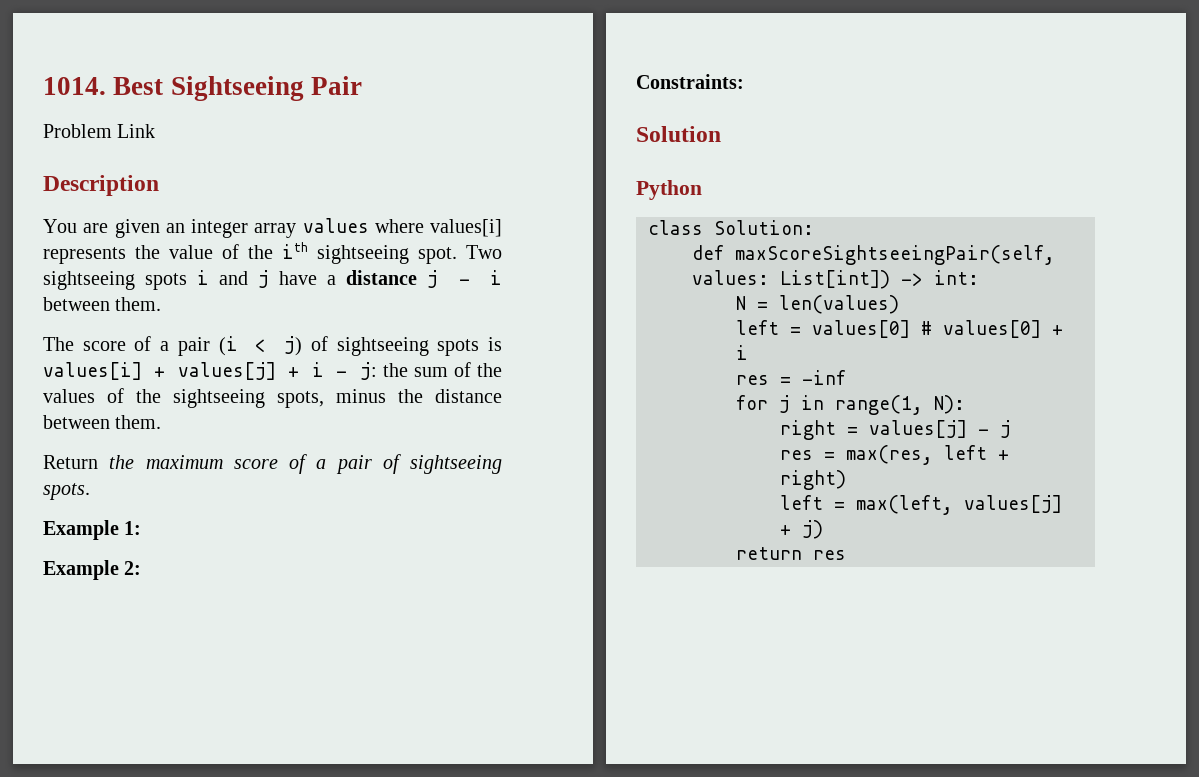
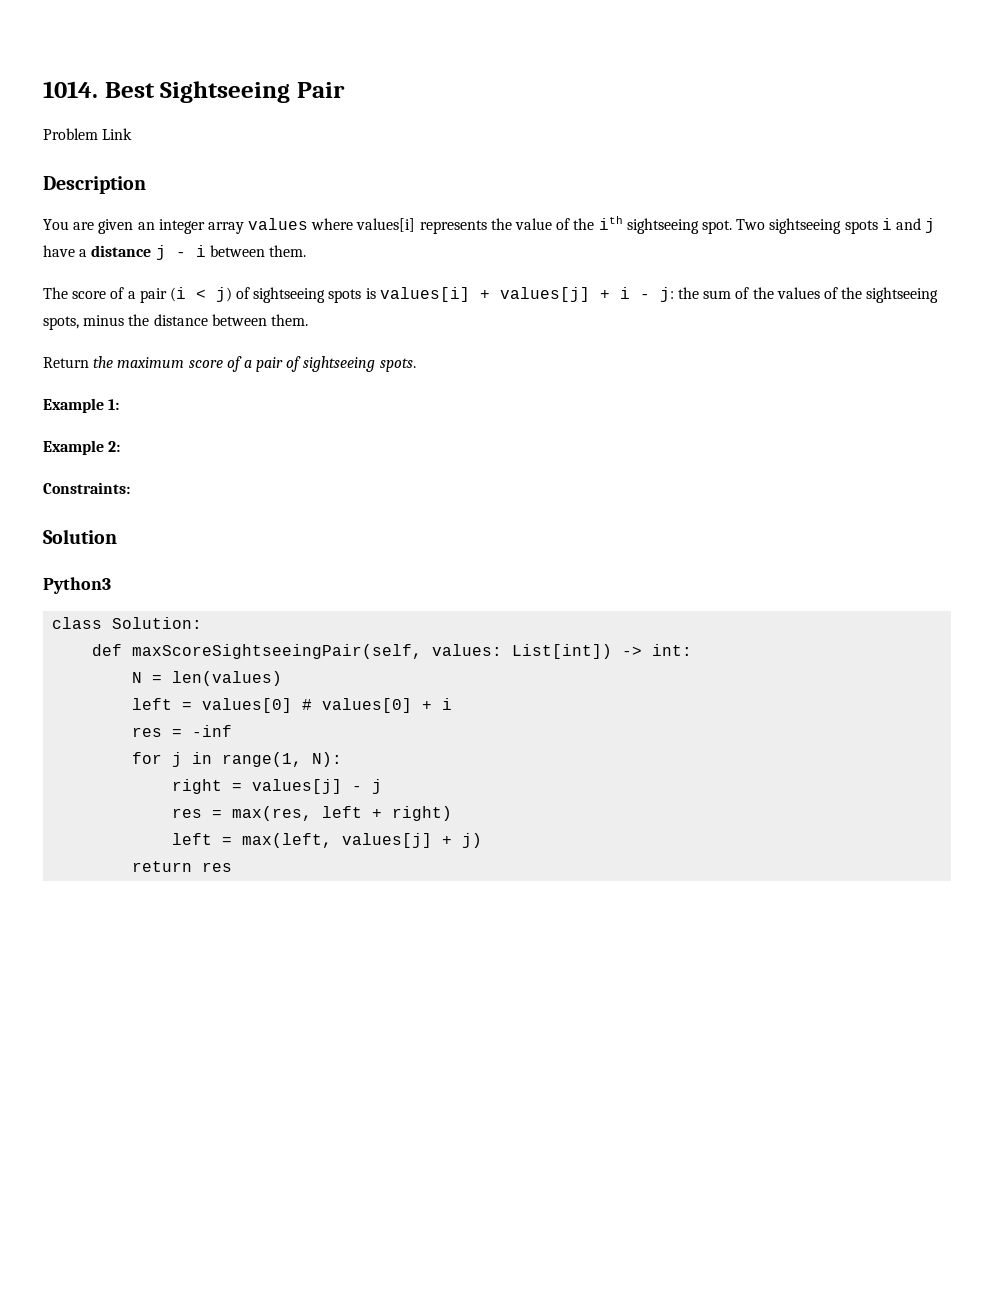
- Python
+ Python3

